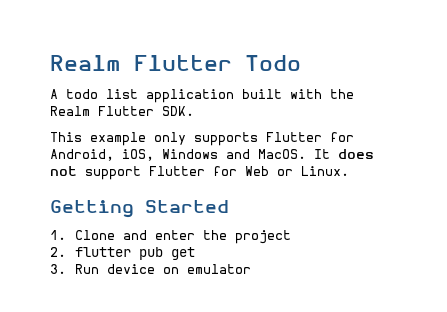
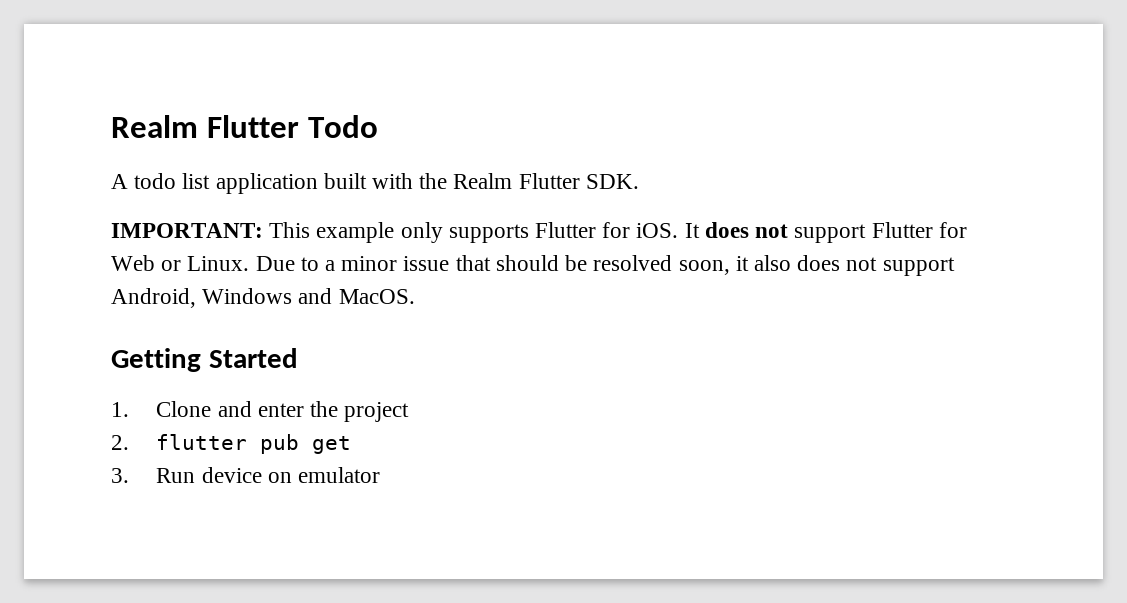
- This example only supports Flutter for Android, iOS, Windows and MacOS.
+ IMPORTANT: This example only supports Flutter for iOS.
+ Due to a minor issue that should be resolved soon, it also does not support Android, Windows and MacOS.

